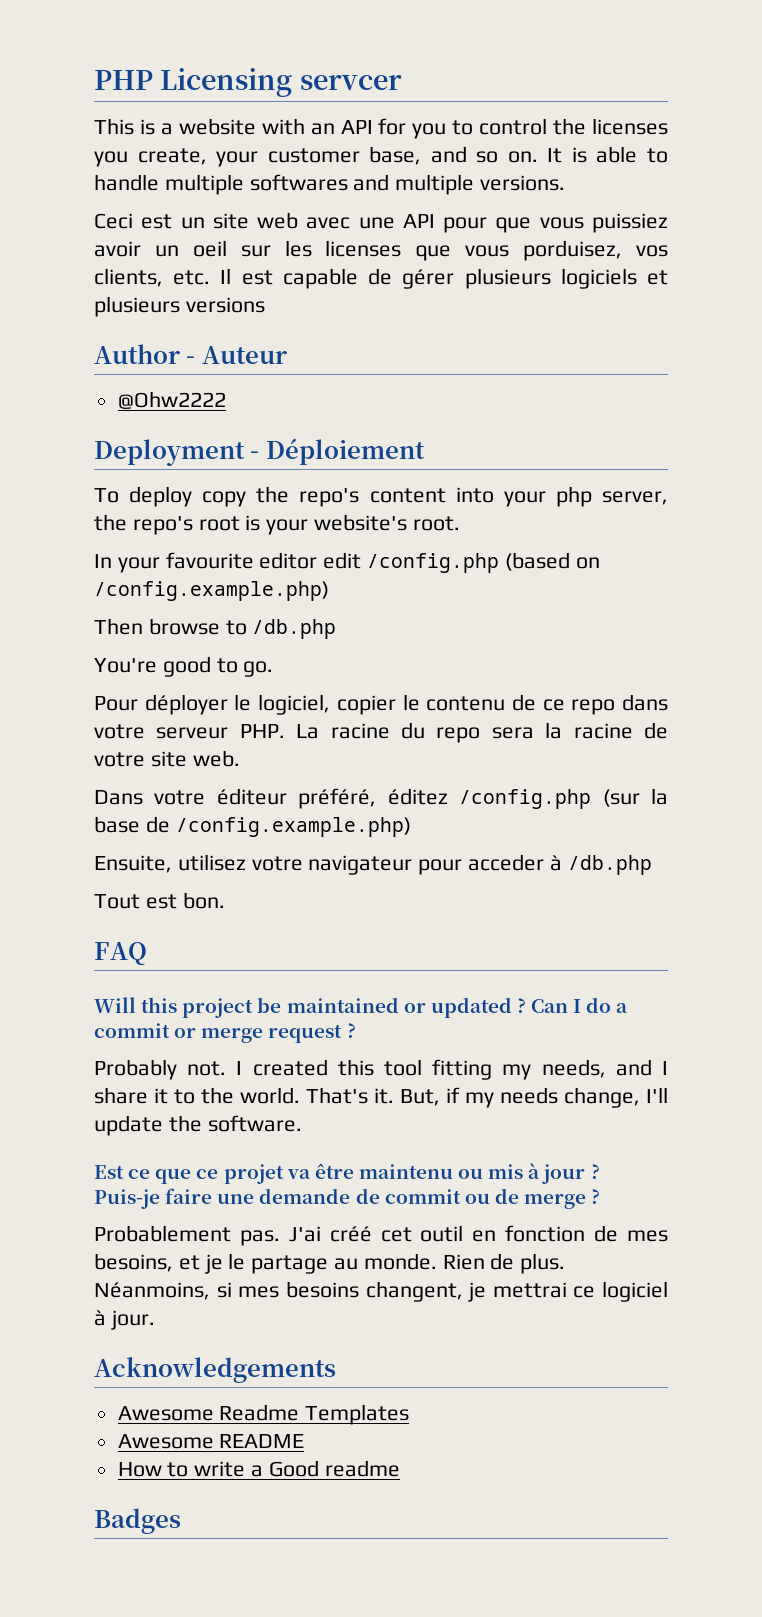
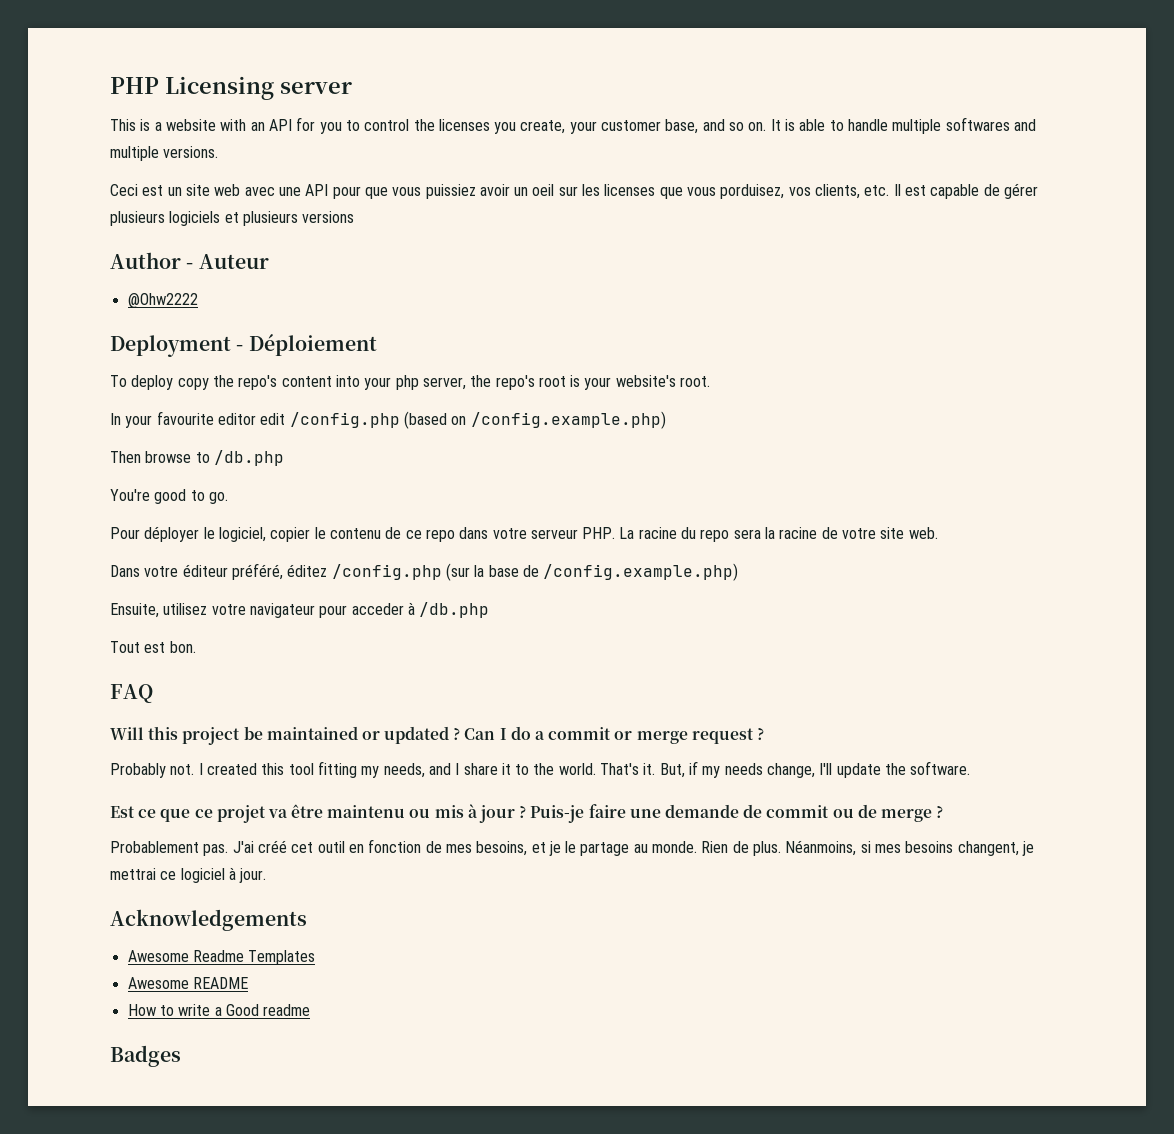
- PHP Licensing servcer
+ PHP Licensing server

